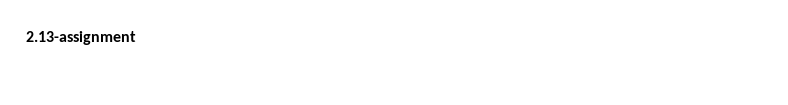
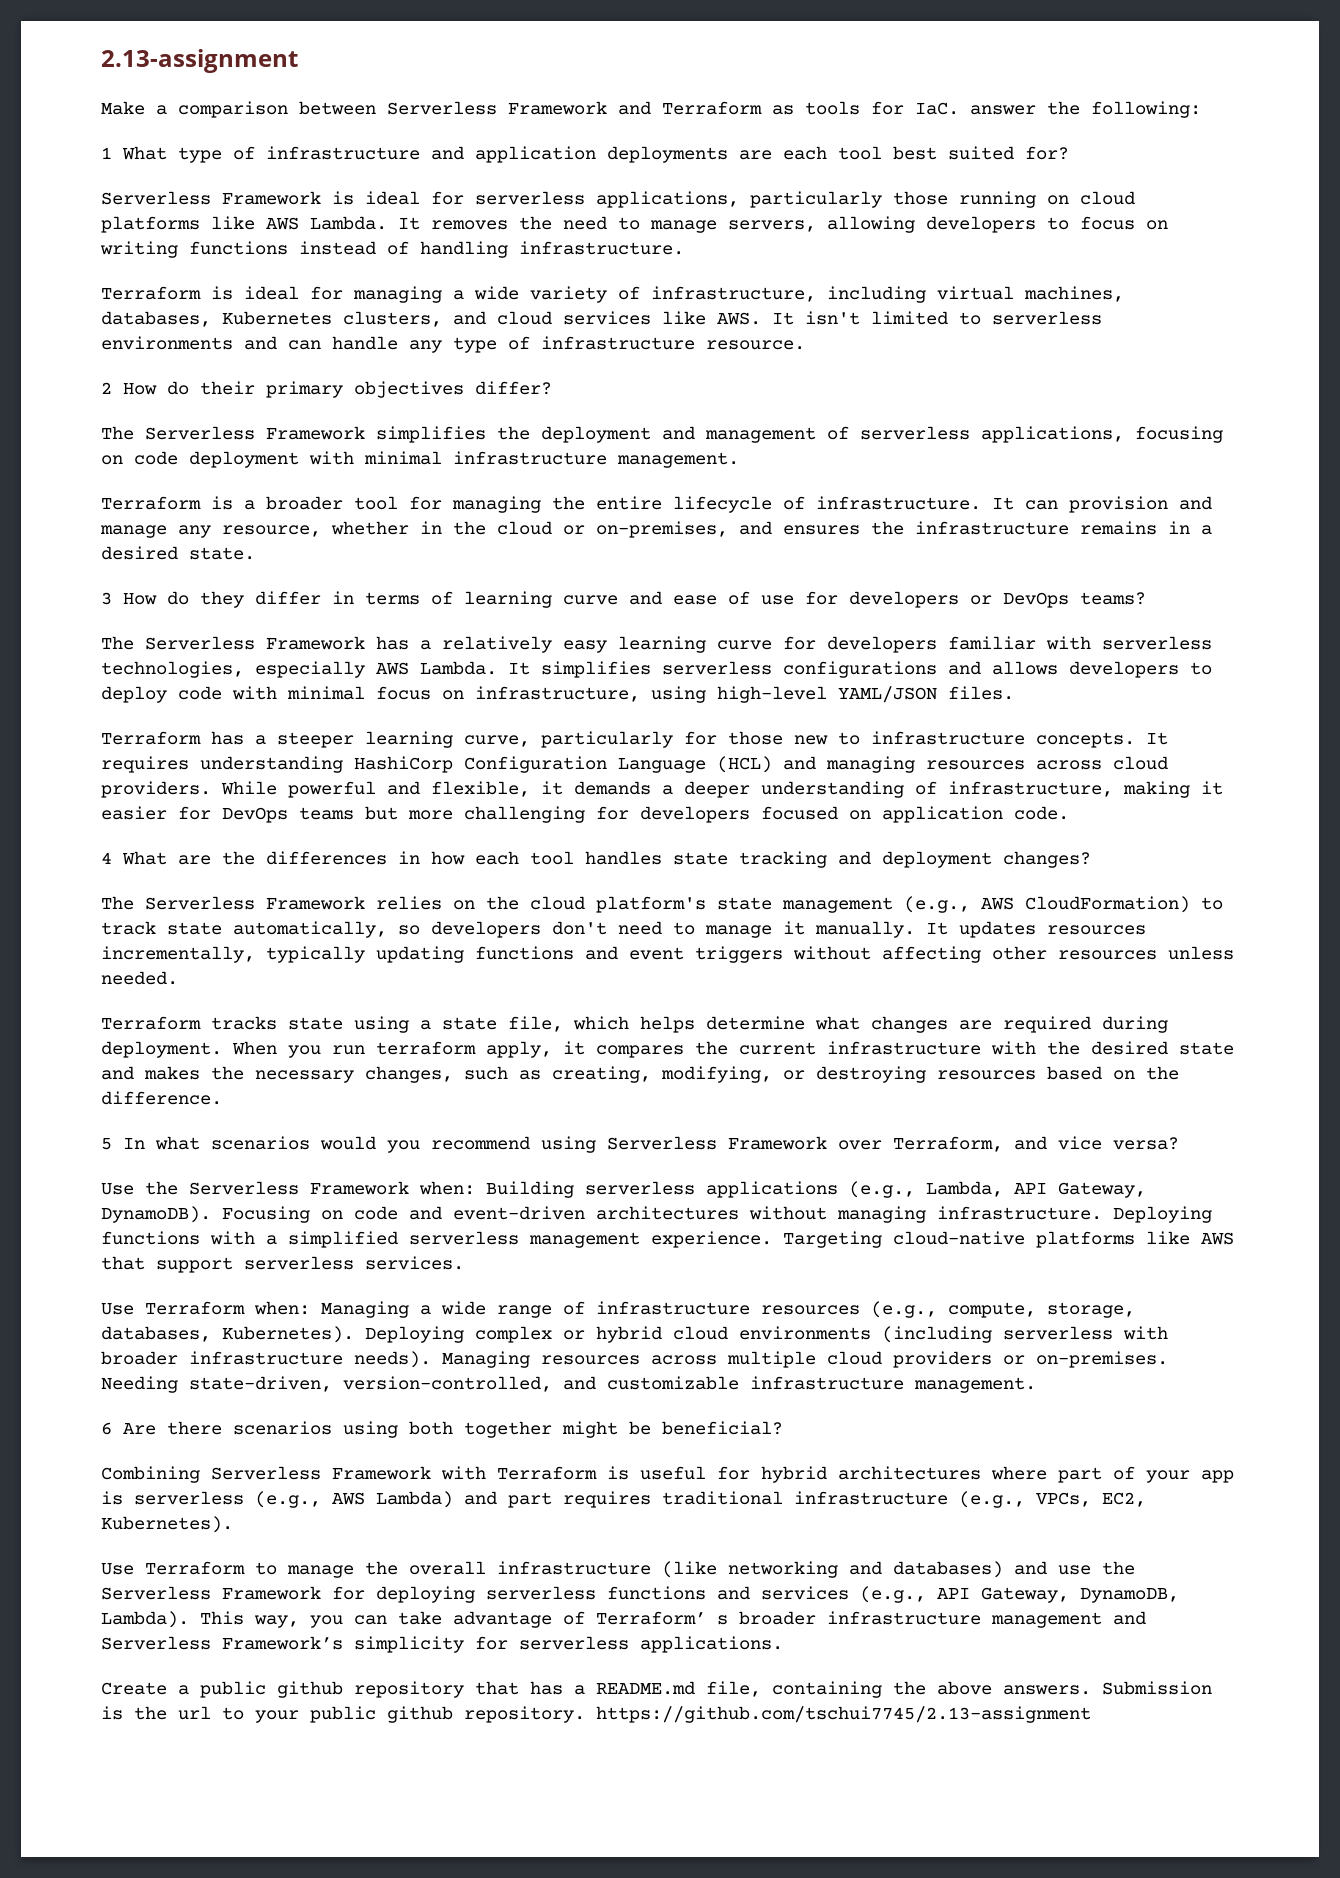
+ Make a comparison between Serverless Framework and Terraform as tools for IaC. answer the following:
+ 1 What type of infrastructure and application deployments are each tool best suited for?
+ Serverless Framework is ideal for serverless applications, particularly those running on cloud platforms like AWS Lambda. It removes the need to manage servers, allowing developers to focus on writing functions instead of handling infrastructure.
+ Terraform is ideal for managing a wide variety of infrastructure, including virtual machines, databases, Kubernetes clusters, and cloud services like AWS. It isn't limited to serverless environments and can handle any type of infrastructure resource.
+ 2 How do their primary objectives differ?
+ The Serverless Framework simplifies the deployment and management of serverless applications, focusing on code deployment with minimal infrastructure management.
+ Terraform is a broader tool for managing the entire lifecycle of infrastructure. It can provision and manage any resource, whether in the cloud or on-premises, and ensures the infrastructure remains in a desired state.
+ 3 How do they differ in terms of learning curve and ease of use for developers or DevOps teams?
+ The Serverless Framework has a relatively easy learning curve for developers familiar with serverless technologies, especially AWS Lambda. It simplifies serverless configurations and allows developers to deploy code with minimal focus on infrastructure, using high-level YAML/JSON files.
+ Terraform has a steeper learning curve, particularly for those new to infrastructure concepts. It requires understanding HashiCorp Configuration Language (HCL) and managing resources across cloud providers. While powerful and flexible, it demands a deeper understanding of infrastructure, making it easier for DevOps teams but more challenging for developers focused on application code.
+ 4 What are the differences in how each tool handles state tracking and deployment changes?
+ The Serverless Framework relies on the cloud platform's state management (e.g., AWS CloudFormation) to track state automatically, so developers don't need to manage it manually. It updates resources incrementally, typically updating functions and event triggers without affecting other resources unless needed.
+ Terraform tracks state using a state file, which helps determine what changes are required during deployment. When you run terraform apply, it compares the current infrastructure with the desired state and makes the necessary changes, such as creating, modifying, or destroying resources based on the difference.
+ 5 In what scenarios would you recommend using Serverless Framework over Terraform, and vice versa?
+ Use the Serverless Framework when: Building serverless applications (e.g., Lambda, API Gateway, DynamoDB). Focusing on code and event-driven architectures without managing infrastructure. Deploying functions with a simplified serverless management experience. Targeting cloud-native platforms like AWS that support serverless services.
+ Use Terraform when: Managing a wide range of infrastructure resources (e.g., compute, storage, databases, Kubernetes). Deploying complex or hybrid cloud environments (including serverless with broader infrastructure needs). Managing resources across multiple cloud providers or on-premises. Needing state-driven, version-controlled, and customizable infrastructure management.
+ 6 Are there scenarios using both together might be beneficial?
+ Combining Serverless Framework with Terraform is useful for hybrid architectures where part of your app is serverless (e.g., AWS Lambda) and part requires traditional infrastructure (e.g., VPCs, EC2, Kubernetes).
+ Use Terraform to manage the overall infrastructure (like networking and databases) and use the Serverless Framework for deploying serverless functions and services (e.g., API Gateway, DynamoDB, Lambda). This way, you can take advantage of Terraform’ s broader infrastructure management and Serverless Framework’s simplicity for serverless applications.
+ Create a public github repository that has a README.md file, containing the above answers. Submission is the url to your public github repository. https://github.com/tschui7745/2.13-assignment

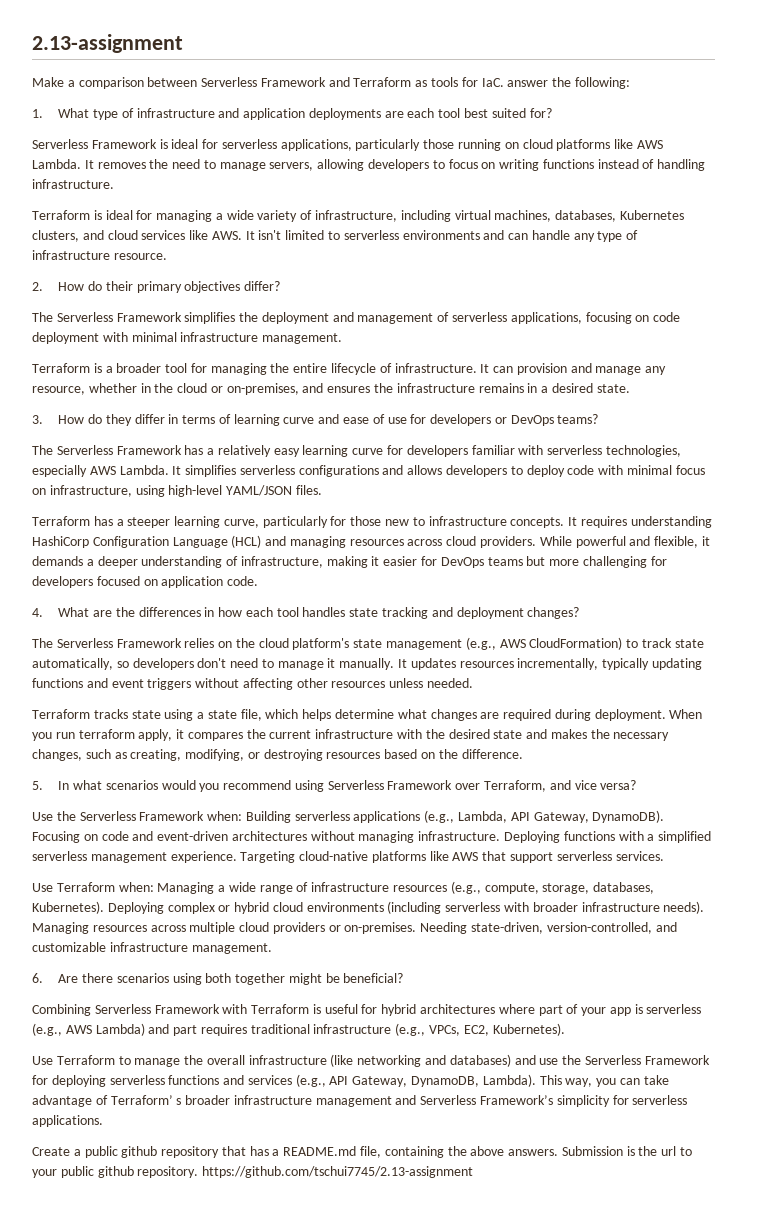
- 1 What type of infrastructure and application deployments are each tool best suited for?
+ 1. What type of infrastructure and application deployments are each tool best suited for?
- 2 How do their primary objectives differ?
+ 2. How do their primary objectives differ?
- 3 How do they differ in terms of learning curve and ease of use for developers or DevOps teams?
+ 3. How do they differ in terms of learning curve and ease of use for developers or DevOps teams?
- 4 What are the differences in how each tool handles state tracking and deployment changes?
+ 4. What are the differences in how each tool handles state tracking and deployment changes?
- 5 In what scenarios would you recommend using Serverless Framework over Terraform, and vice versa?
+ 5. In what scenarios would you recommend using Serverless Framework over Terraform, and vice versa?
- 6 Are there scenarios using both together might be beneficial?
+ 6. Are there scenarios using both together might be beneficial?

